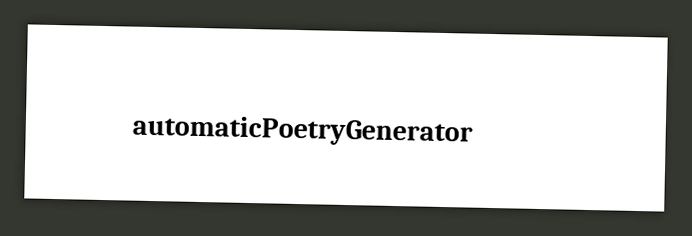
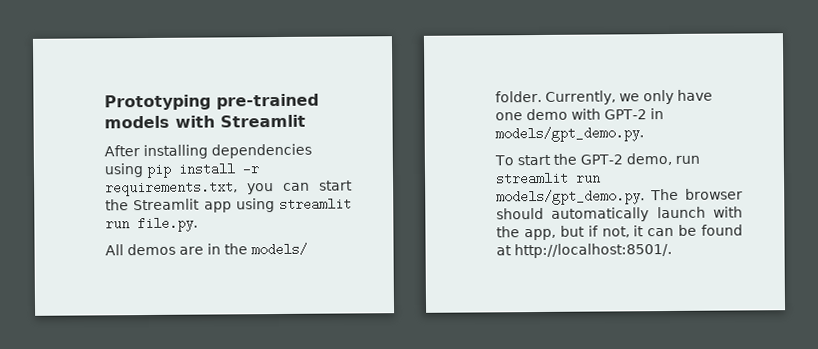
- automaticPoetryGenerator
+ Prototyping pre-trained models with Streamlit
+ After installing dependencies using pip install -r requirements.txt, you can start the Streamlit app using streamlit run file.py.
+ All demos are in the models/ folder. Currently, we only have one demo with GPT-2 in models/gpt_demo.py.
+ To start the GPT-2 demo, run streamlit run models/gpt_demo.py. The browser should automatically launch with the app, but if not, it can be found at http://localhost:8501/.

